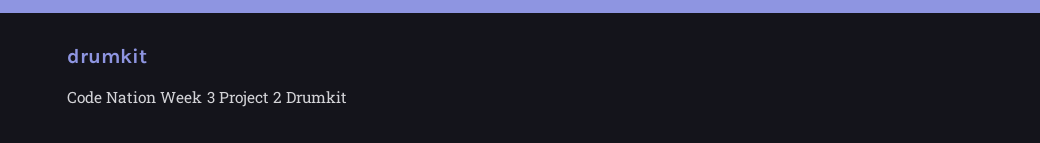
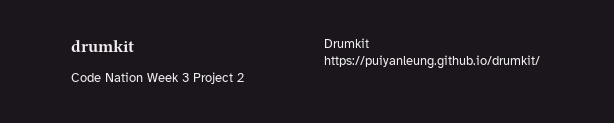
- Code Nation Week 3 Project 2 Drumkit
+ Code Nation Week 3 Project 2 Drumkit https://puiyanleung.github.io/drumkit/

